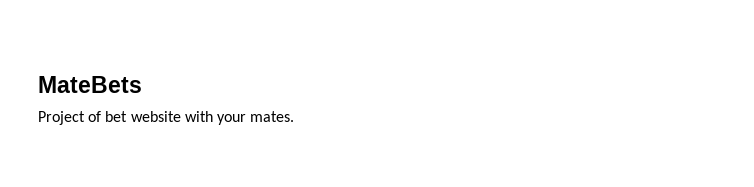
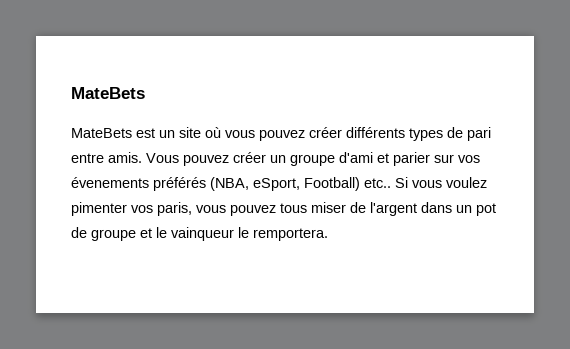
- Project of bet website with your mates.
+ MateBets est un site où vous pouvez créer différents types de pari entre amis. Vous pouvez créer un groupe d'ami et parier sur vos évenements préférés (NBA, eSport, Football) etc.. Si vous voulez pimenter vos paris, vous pouvez tous miser de l'argent dans un pot de groupe et le vainqueur le remportera.

